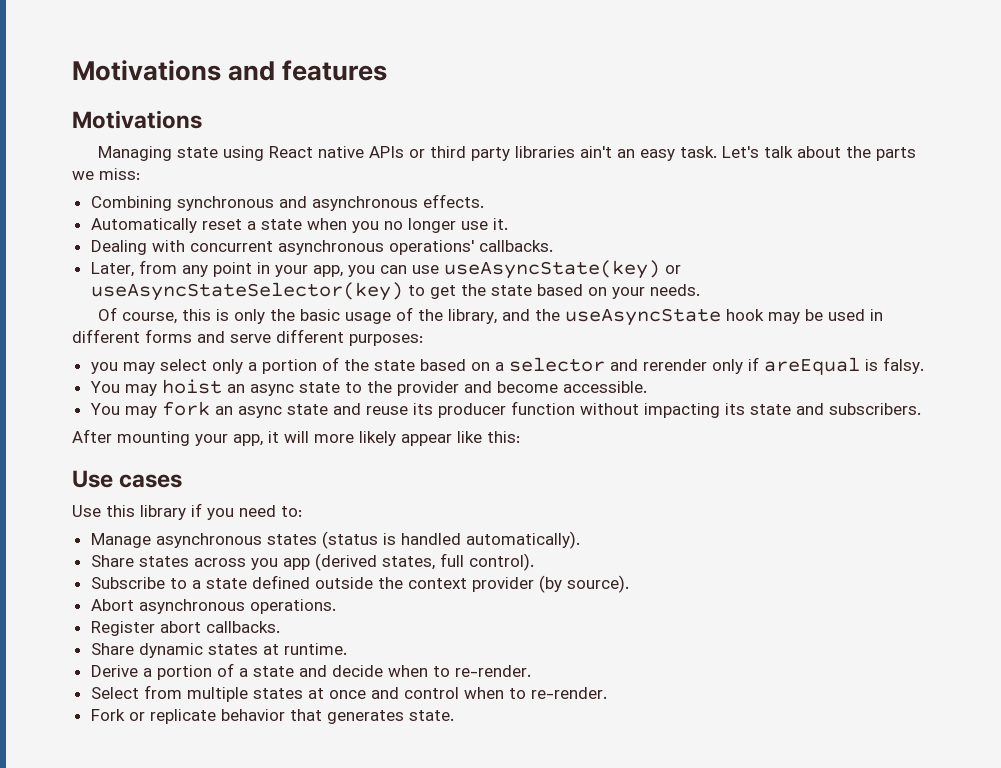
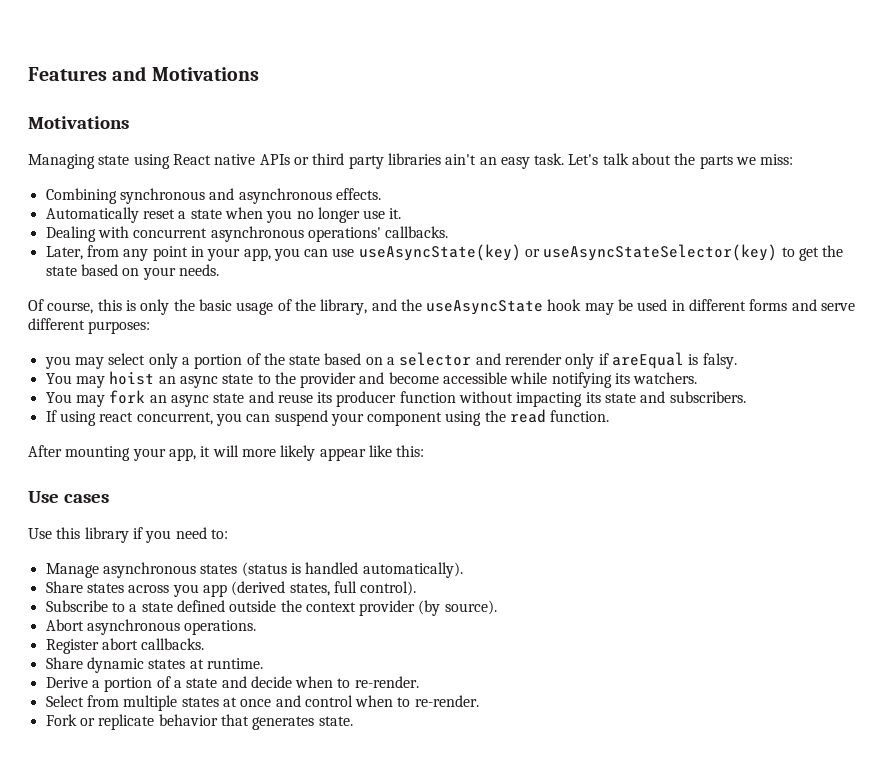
- Motivations and features
+ Features and Motivations
- You may hoist an async state to the provider and become accessible.
+ You may hoist an async state to the provider and become accessible while notifying its watchers.
+ If using react concurrent, you can suspend your component using the read function.

